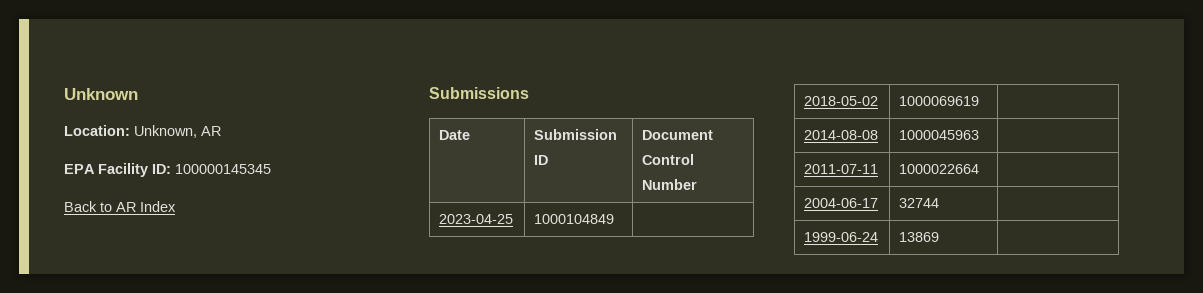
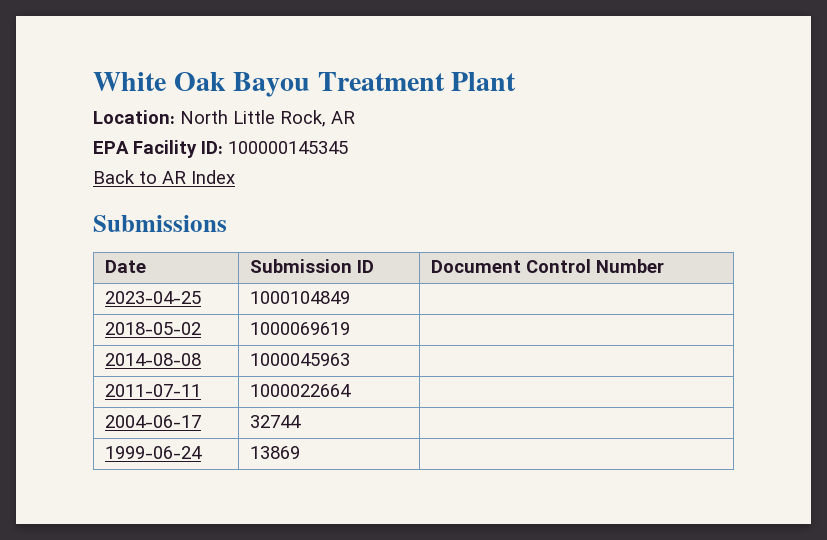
- Unknown
- Location: Unknown, AR
+ White Oak Bayou Treatment Plant
+ Location: North Little Rock, AR

